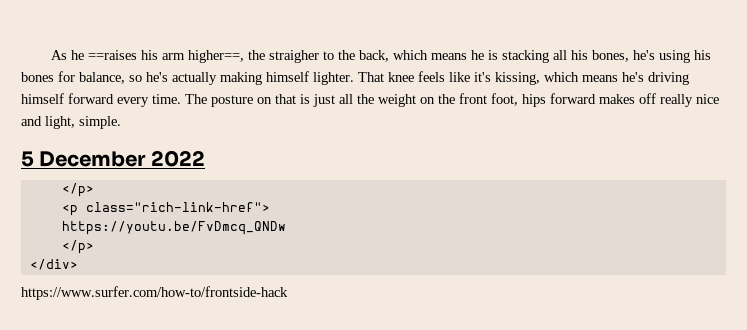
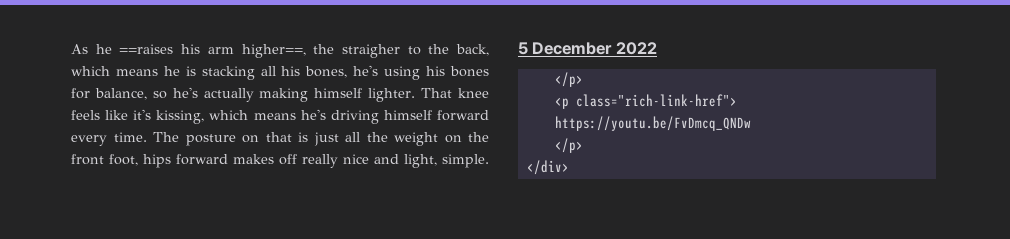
- https://www.surfer.com/how-to/frontside-hack

